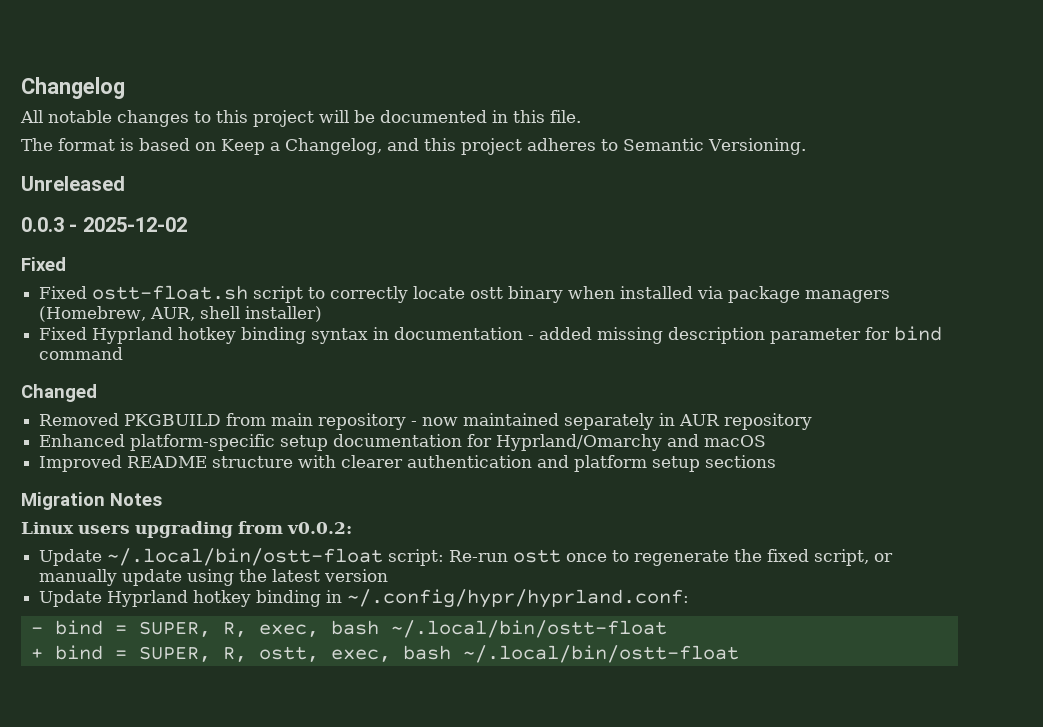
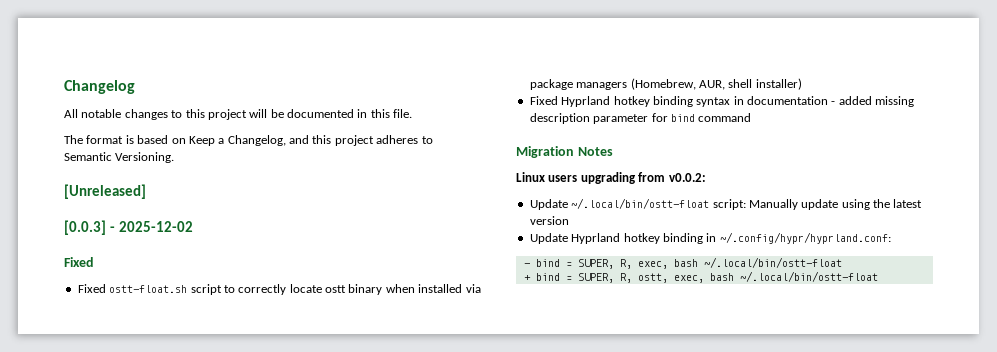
- Unreleased
- 0.0.3 - 2025-12-02
+ [Unreleased]
+ [0.0.3] - 2025-12-02
- Changed
- Removed PKGBUILD from main repository - now maintained separately in AUR repository
- Enhanced platform-specific setup documentation for Hyprland/Omarchy and macOS
- Improved README structure with clearer authentication and platform setup sections
- Update ~/.local/bin/ostt-float script: Re-run ostt once to regenerate the fixed script, or manually update using the latest version
+ Update ~/.local/bin/ostt-float script: Manually update using the latest version

